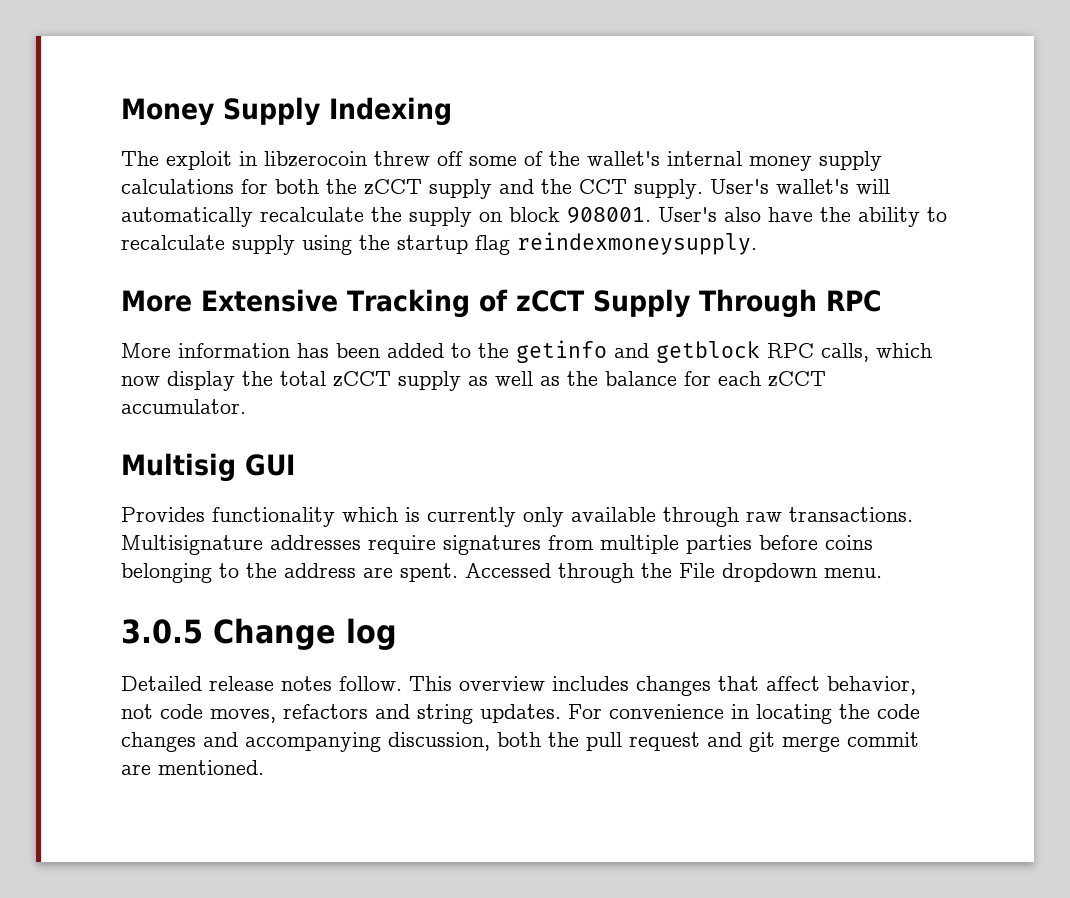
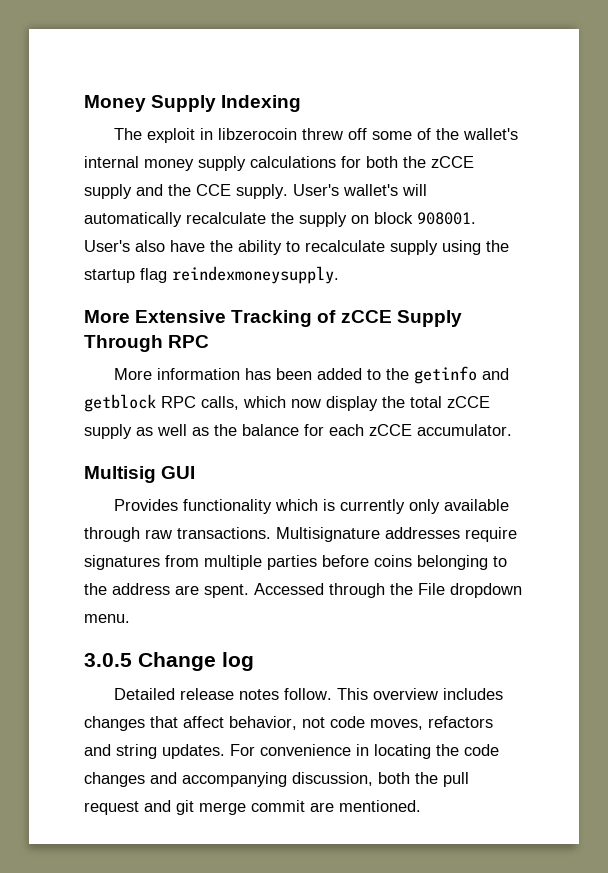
- The exploit in libzerocoin threw off some of the wallet's internal money supply calculations for both the zCCT supply and the CCT supply.
+ The exploit in libzerocoin threw off some of the wallet's internal money supply calculations for both the zCCE supply and the CCE supply.
- More Extensive Tracking of zCCT Supply Through RPC
+ More Extensive Tracking of zCCE Supply Through RPC
- More information has been added to the getinfo and getblock RPC calls, which now display the total zCCT supply as well as the balance for each zCCT accumulator.
+ More information has been added to the getinfo and getblock RPC calls, which now display the total zCCE supply as well as the balance for each zCCE accumulator.

